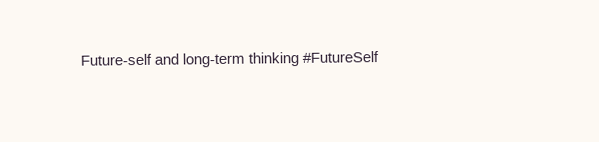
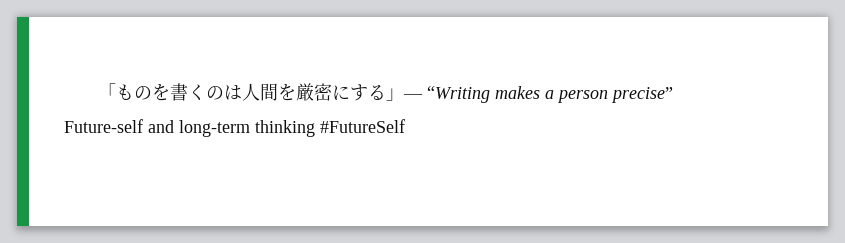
+ 「ものを書くのは人間を厳密にする」— “Writing makes a person precise”

